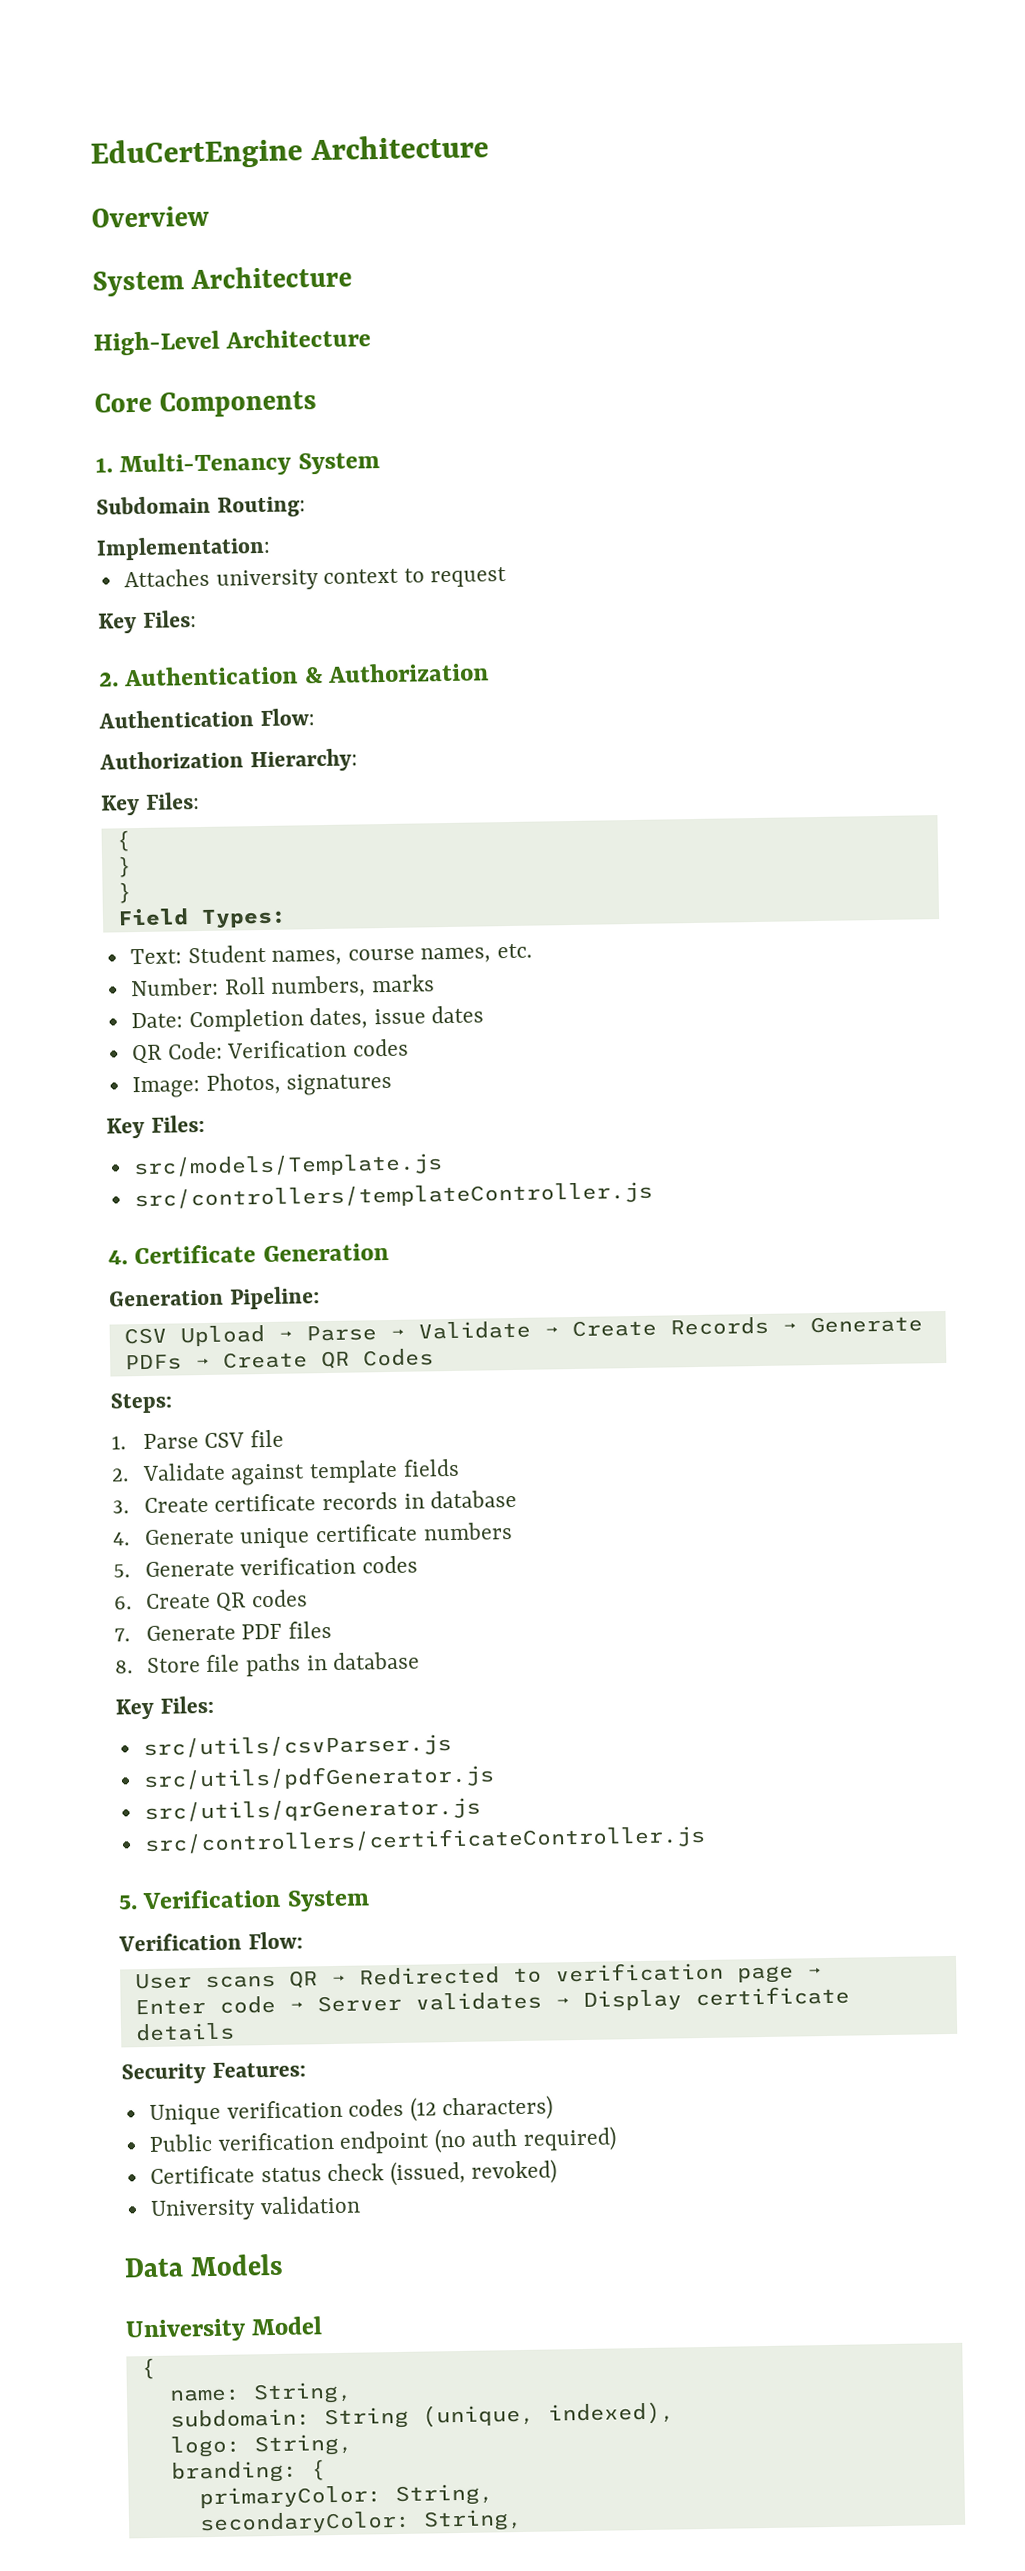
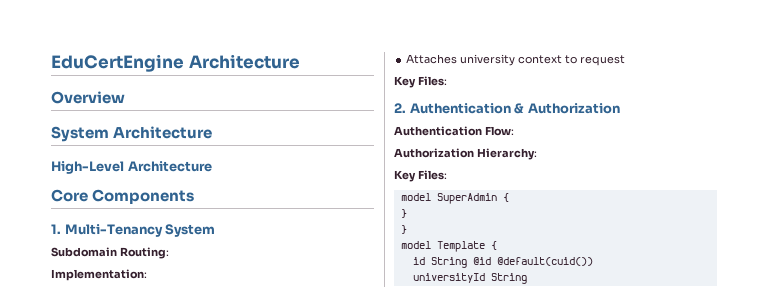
  Authorization Hierarchy:
  Key Files:
- {
+ model SuperAdmin {
- Field Types:
- Text: Student names, course names, etc.
- Number: Roll numbers, marks
- Date: Completion dates, issue dates
- QR Code: Verification codes
- Image: Photos, signatures
- Key Files:
- src/models/Template.js
- src/controllers/templateController.js
- 4. Certificate Generation
- Generation Pipeline:
- CSV Upload → Parse → Validate → Create Records → Generate PDFs → Create QR Codes
- Steps:
- 1. Parse CSV file
- 2. Validate against template fields
- 3. Create certificate records in database
- 4. Generate unique certificate numbers
- 5. Generate verification codes
- 6. Create QR codes
- 7. Generate PDF files
- 8. Store file paths in database
- Key Files:
- src/utils/csvParser.js
- src/utils/pdfGenerator.js
- src/utils/qrGenerator.js
- src/controllers/certificateController.js
- 5. Verification System
- Verification Flow:
- User scans QR → Redirected to verification page →
- Enter code → Server validates → Display certificate details
- Security Features:
- Unique verification codes (12 characters)
- Public verification endpoint (no auth required)
- Certificate status check (issued, revoked)
- University validation
- Data Models
- University Model
- {
- name: String,
- subdomain: String (unique, indexed),
- logo: String,
- branding: {
- primaryColor: String,
- secondaryColor: String,
+ model Template {
+ id String @id @default(cuid())
+ universityId String

